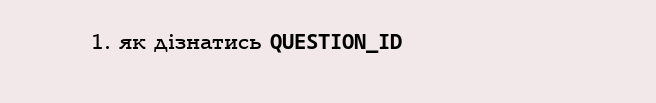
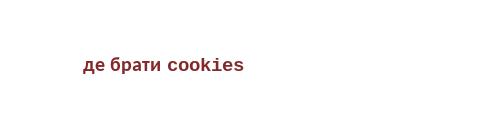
- 1. як дізнатись QUESTION_ID
+ де брати cookies

